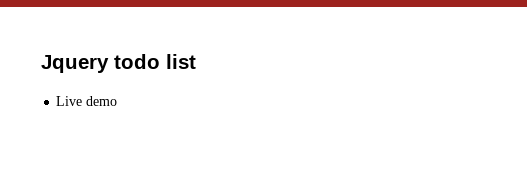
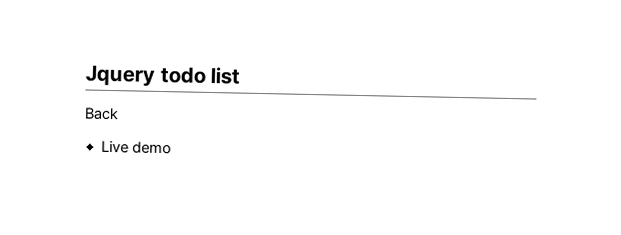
+ Back

